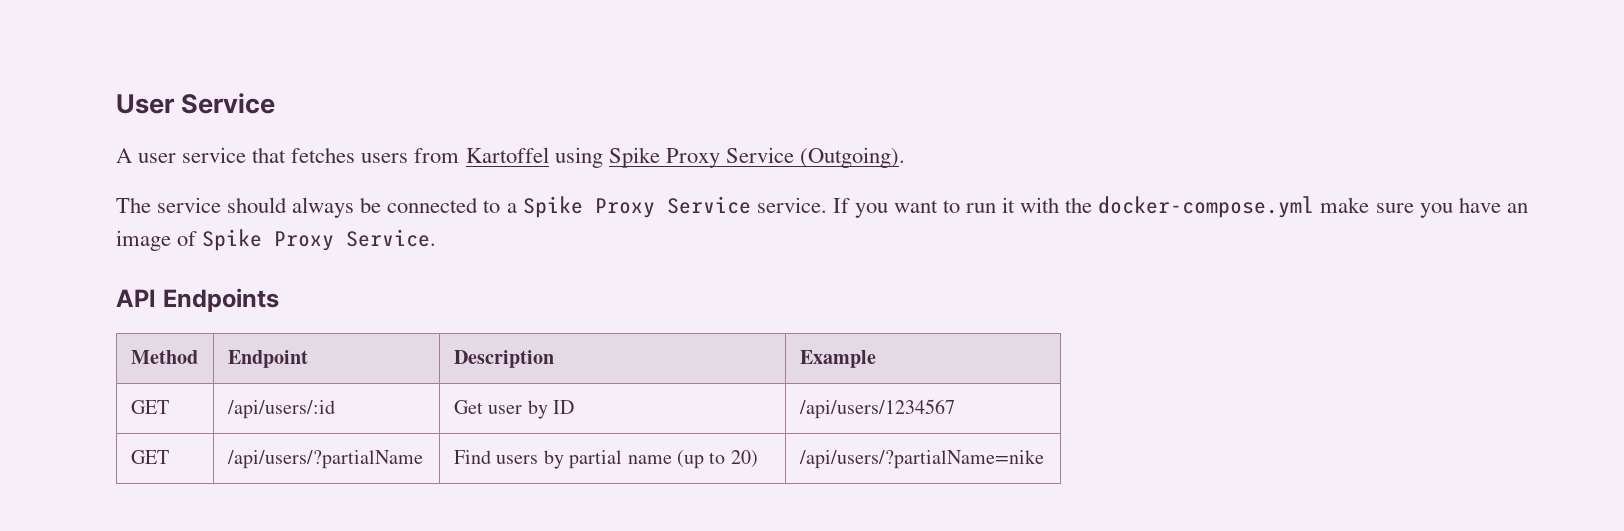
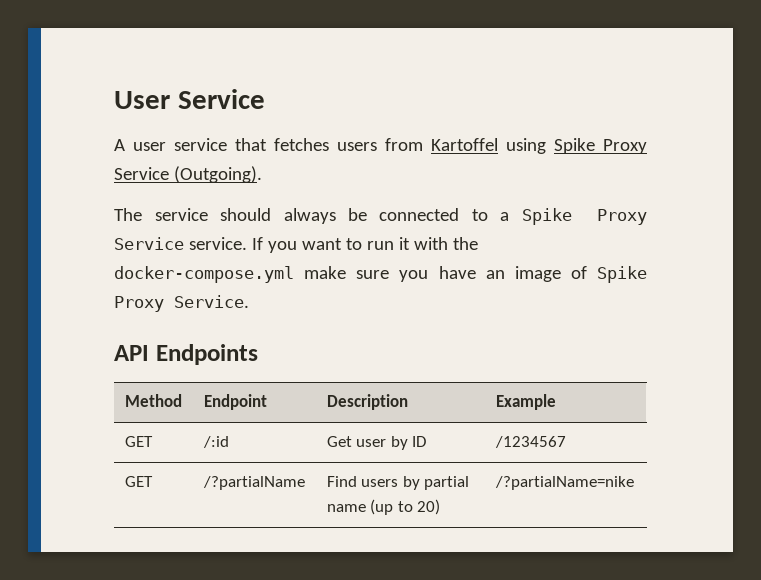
- GET | /api/users/:id | Get user by ID | /api/users/1234567
- GET | /api/users/?partialName | Find users by partial name (up to 20) | /api/users/?partialName=nike
+ GET | /:id | Get user by ID | /1234567
+ GET | /?partialName | Find users by partial name (up to 20) | /?partialName=nike

